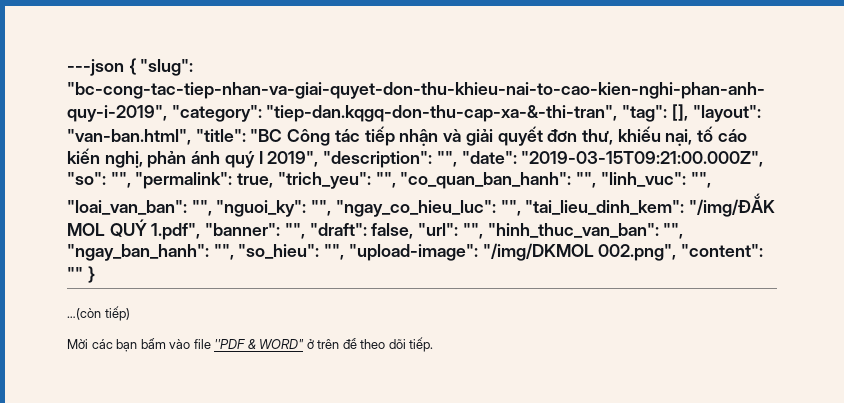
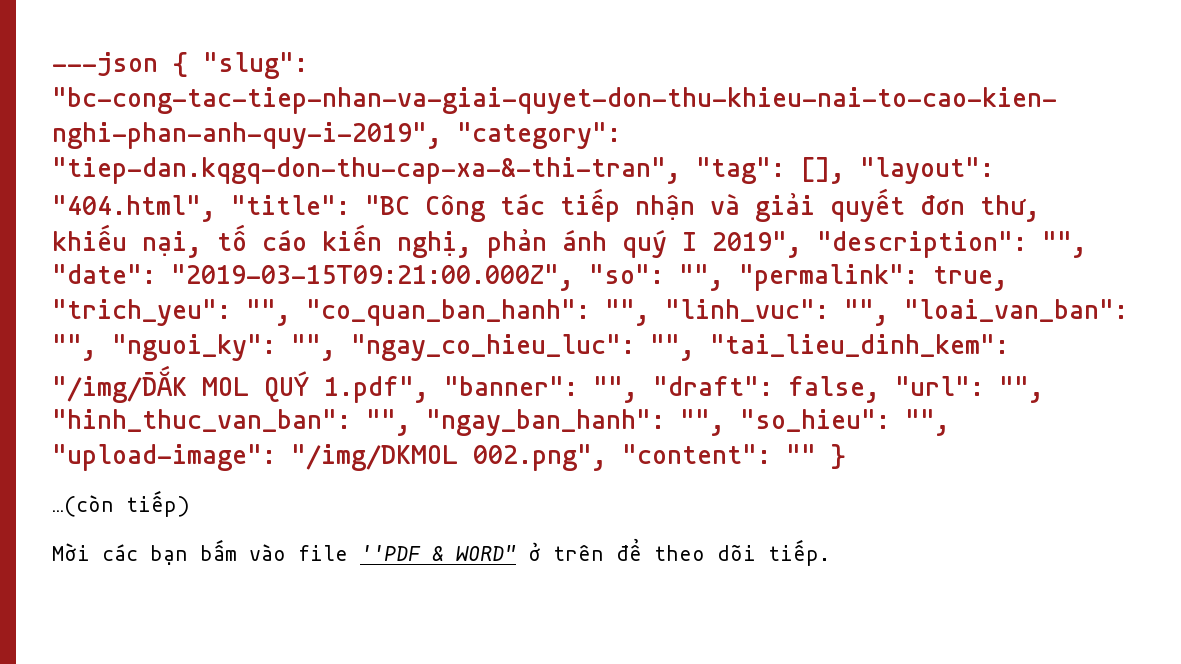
- "van-ban.html", "title":
+ "404.html", "title":

